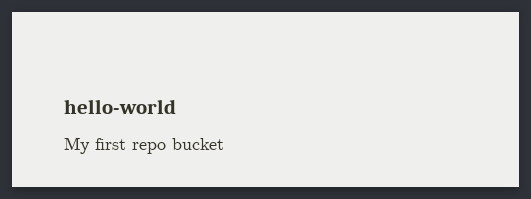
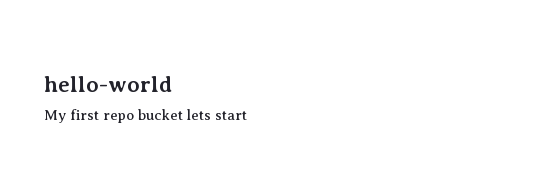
- My first repo bucket
+ My first repo bucket lets start

